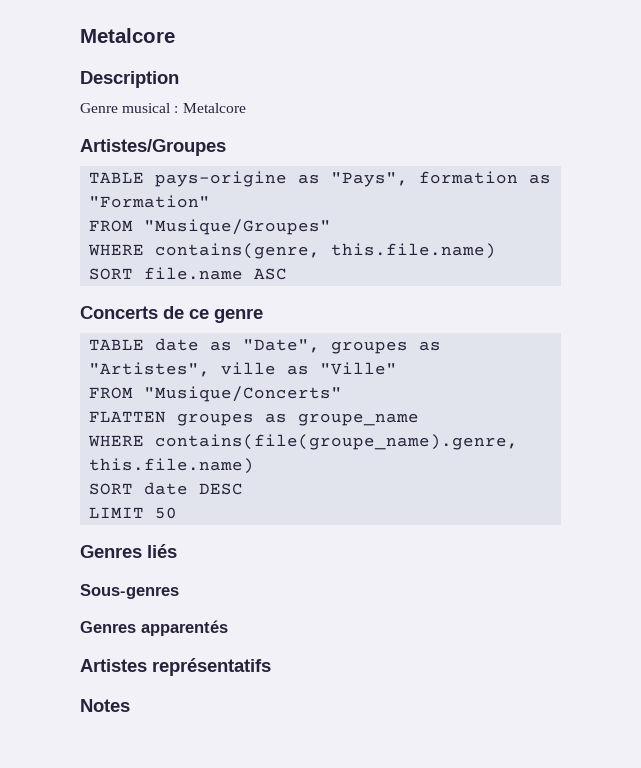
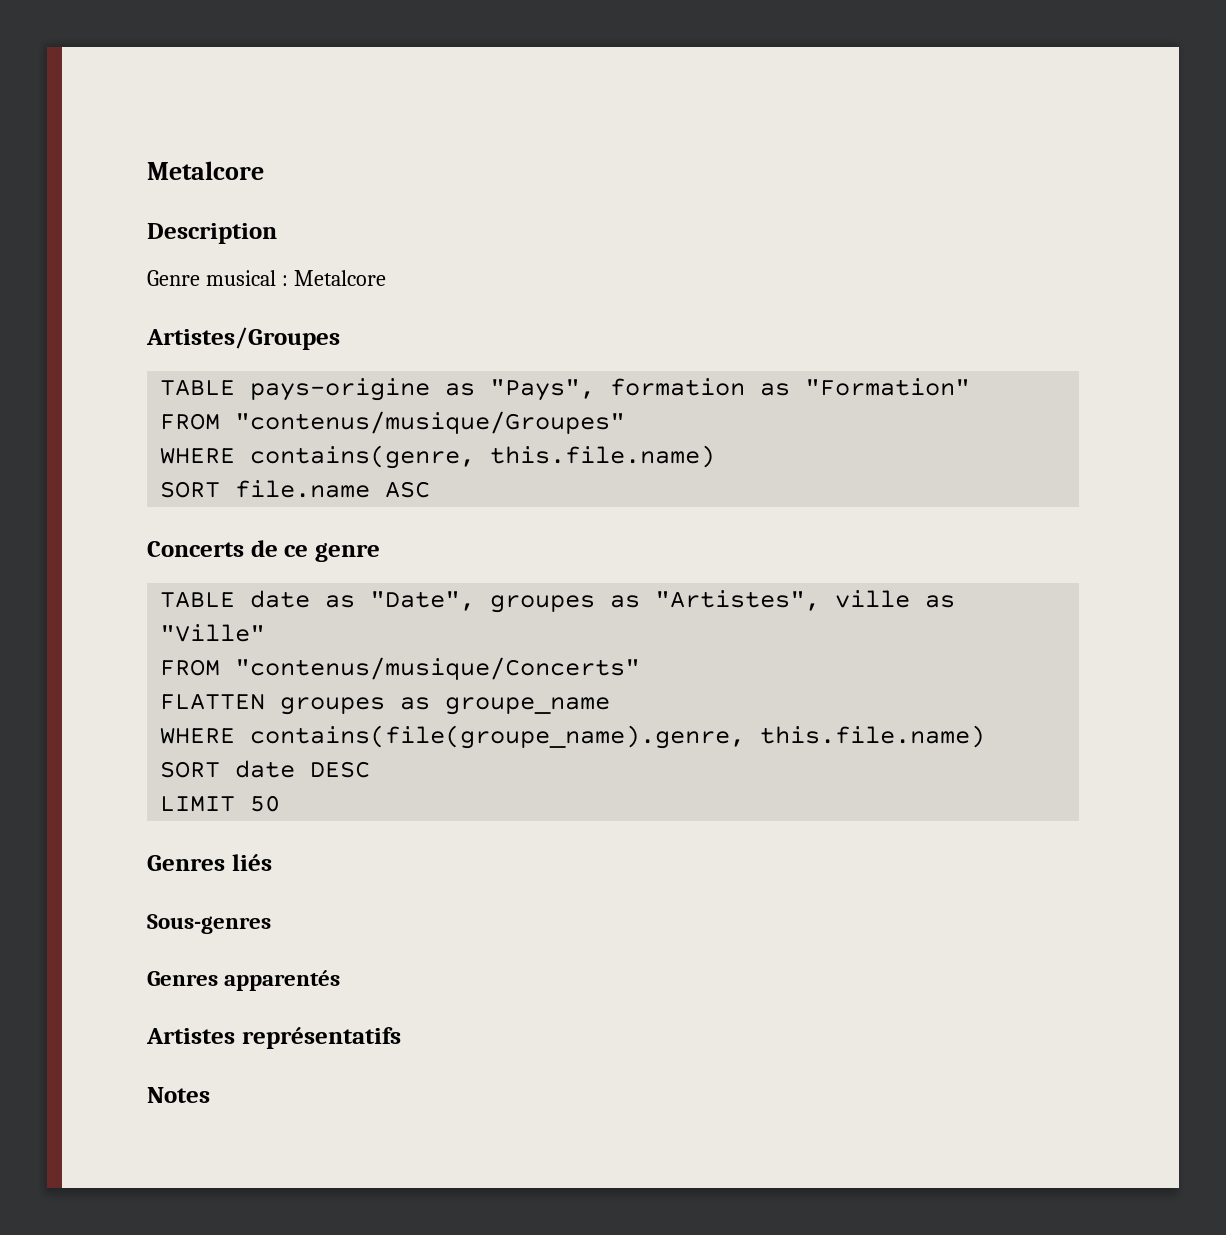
- FROM "Musique/Groupes"
+ FROM "contenus/musique/Groupes"
- FROM "Musique/Concerts"
+ FROM "contenus/musique/Concerts"

